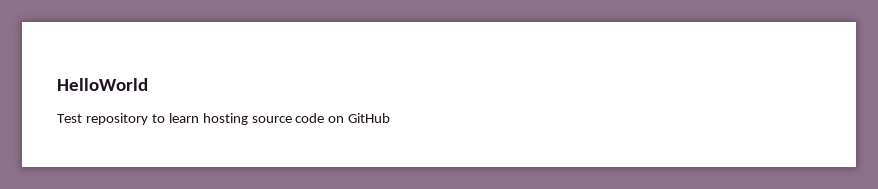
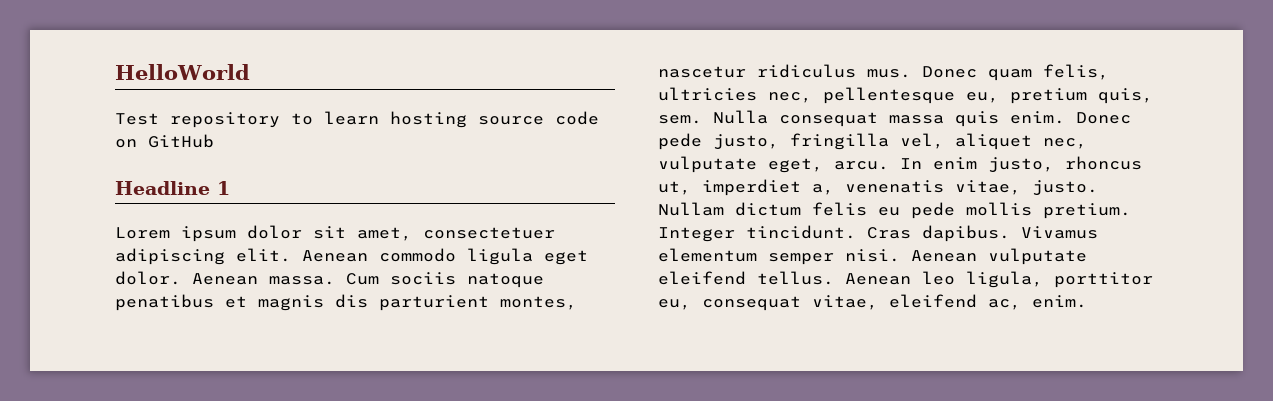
+ Headline 1
+ Lorem ipsum dolor sit amet, consectetuer adipiscing elit. Aenean commodo ligula eget dolor. Aenean massa. Cum sociis natoque penatibus et magnis dis parturient montes, nascetur ridiculus mus. Donec quam felis, ultricies nec, pellentesque eu, pretium quis, sem. Nulla consequat massa quis enim. Donec pede justo, fringilla vel, aliquet nec, vulputate eget, arcu. In enim justo, rhoncus ut, imperdiet a, venenatis vitae, justo. Nullam dictum felis eu pede mollis pretium. Integer tincidunt. Cras dapibus. Vivamus elementum semper nisi. Aenean vulputate eleifend tellus. Aenean leo ligula, porttitor eu, consequat vitae, eleifend ac, enim.

